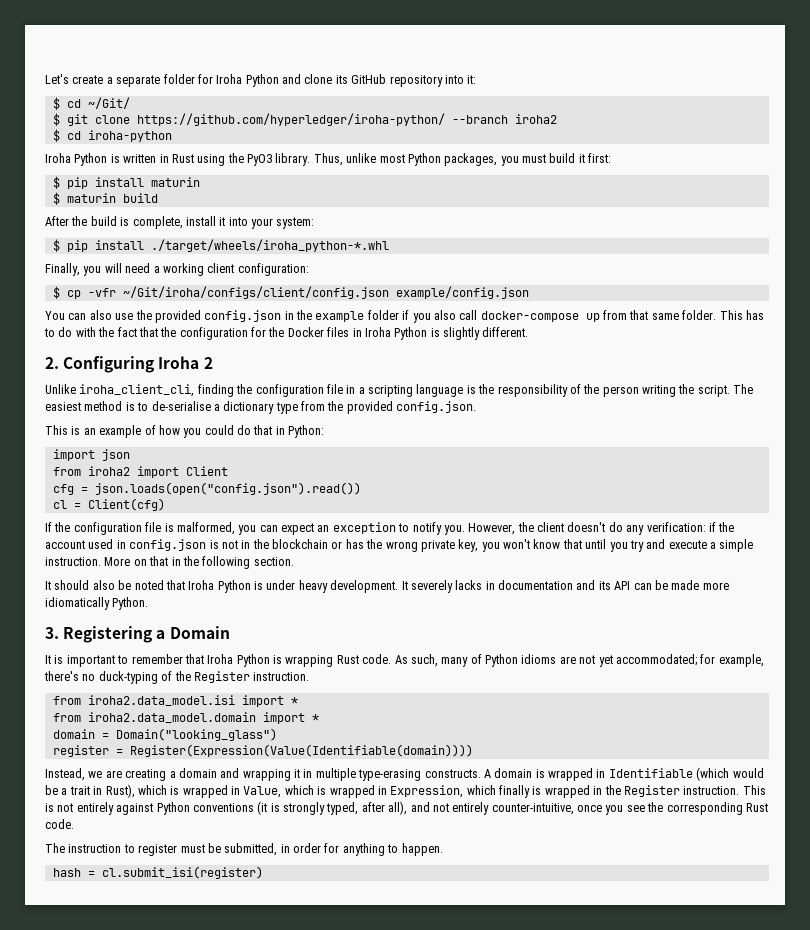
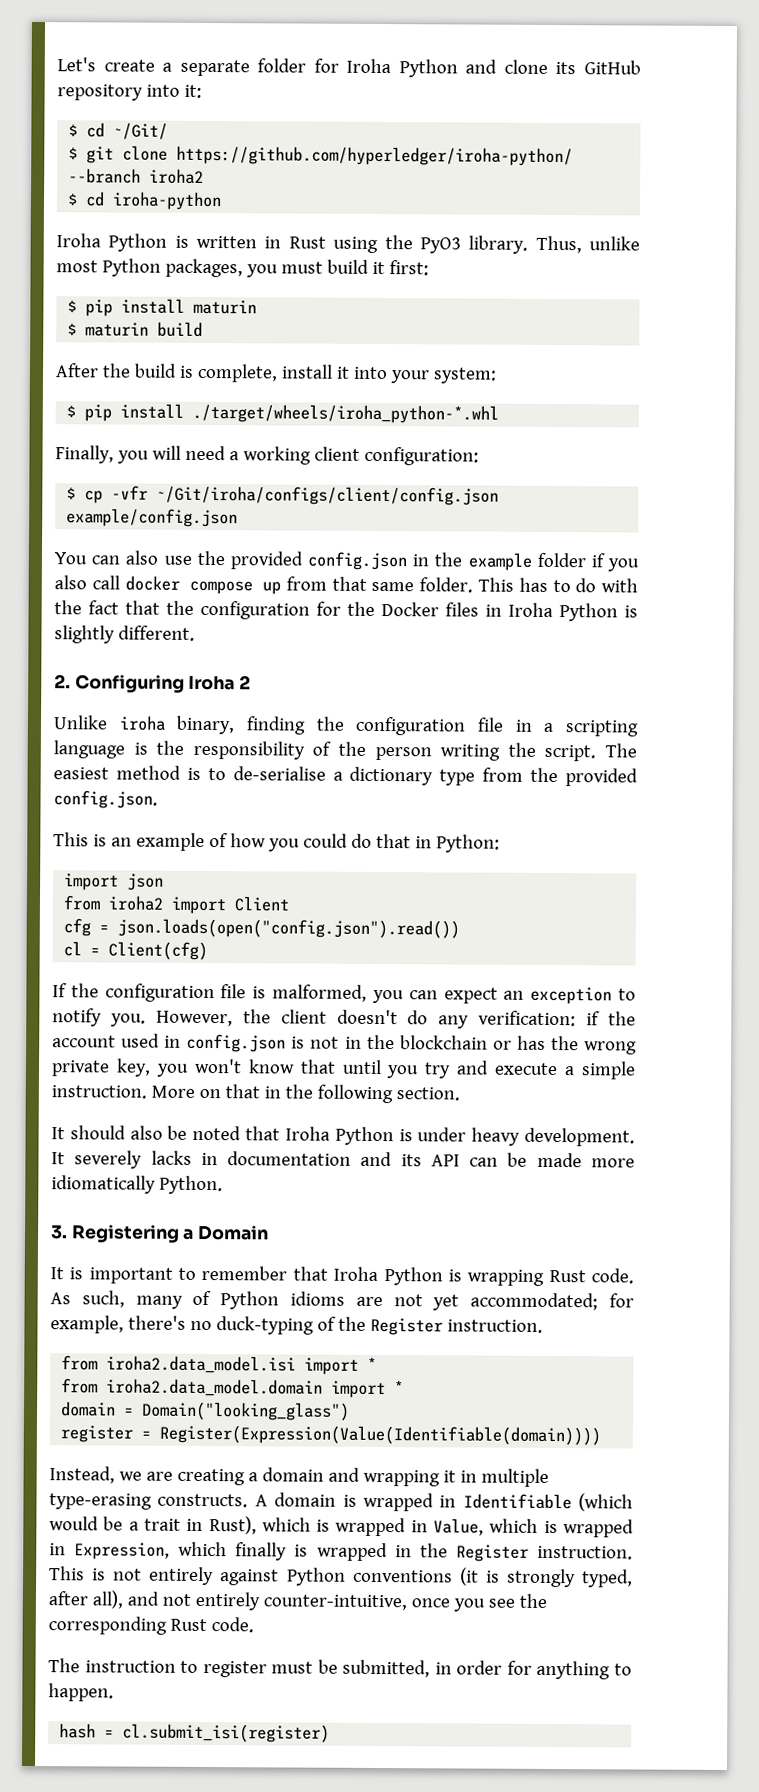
- You can also use the provided config.json in the example folder if you also call docker-compose up from that same folder.
+ You can also use the provided config.json in the example folder if you also call docker compose up from that same folder.
- Unlike iroha_client_cli, finding the configuration file in a scripting language is the responsibility of the person writing the script.
+ Unlike iroha binary, finding the configuration file in a scripting language is the responsibility of the person writing the script.

